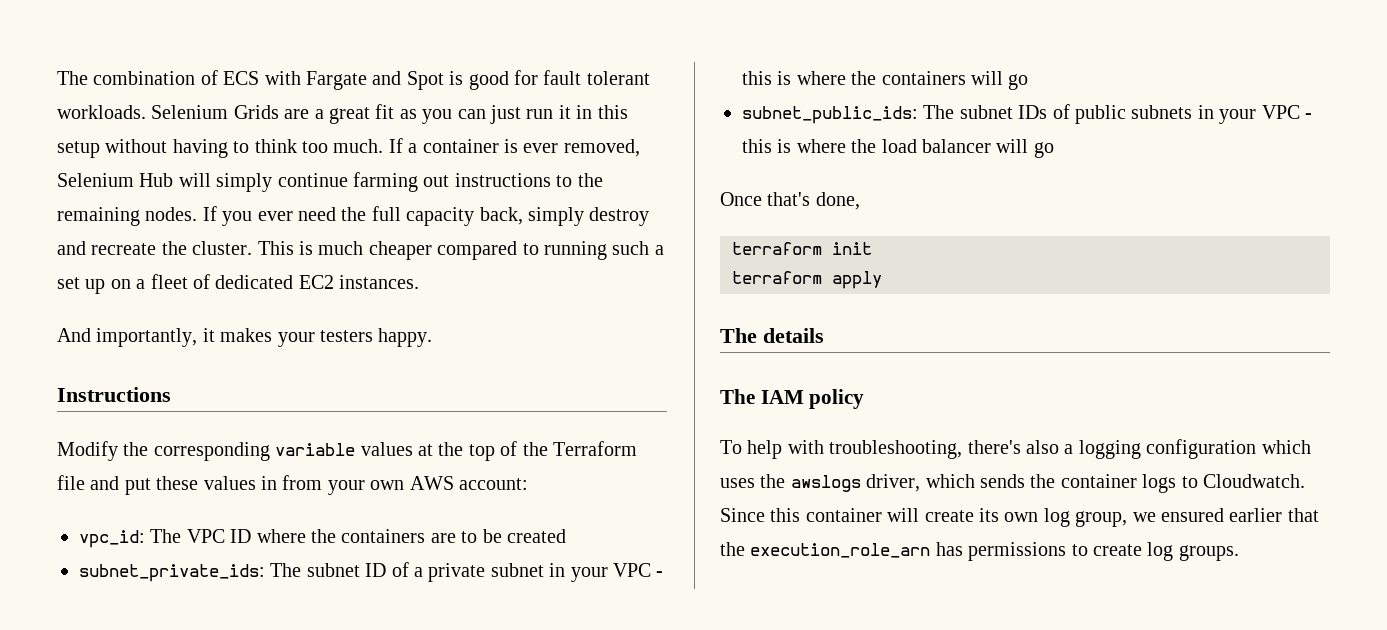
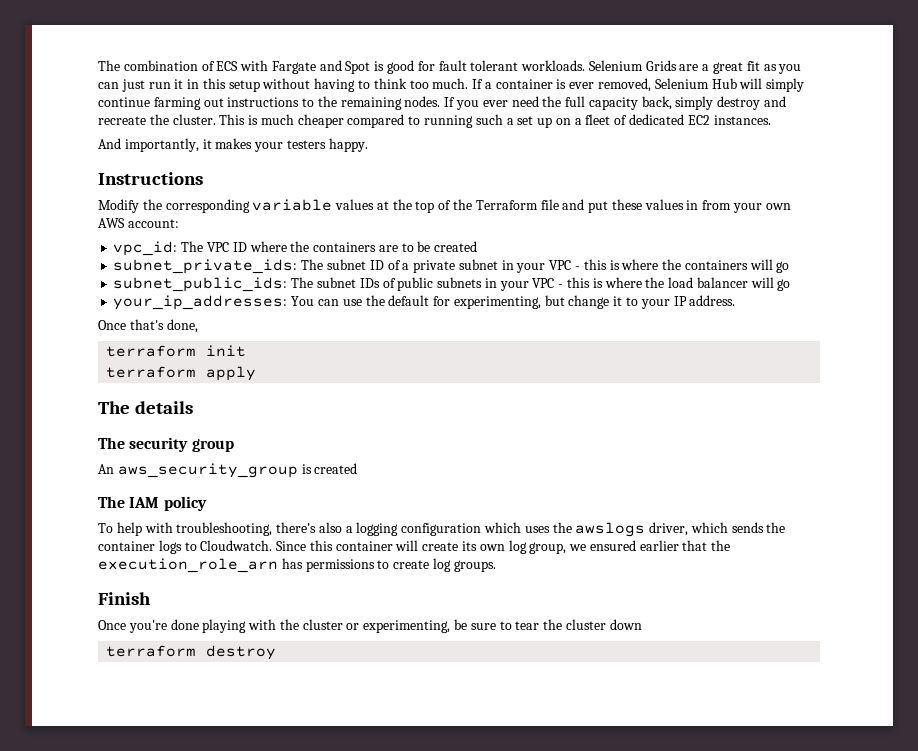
+ your_ip_addresses: You can use the default for experimenting, but change it to your IP address.
+ The security group
+ An aws_security_group is created
+ Finish
+ Once you're done playing with the cluster or experimenting, be sure to tear the cluster down
+ terraform destroy

